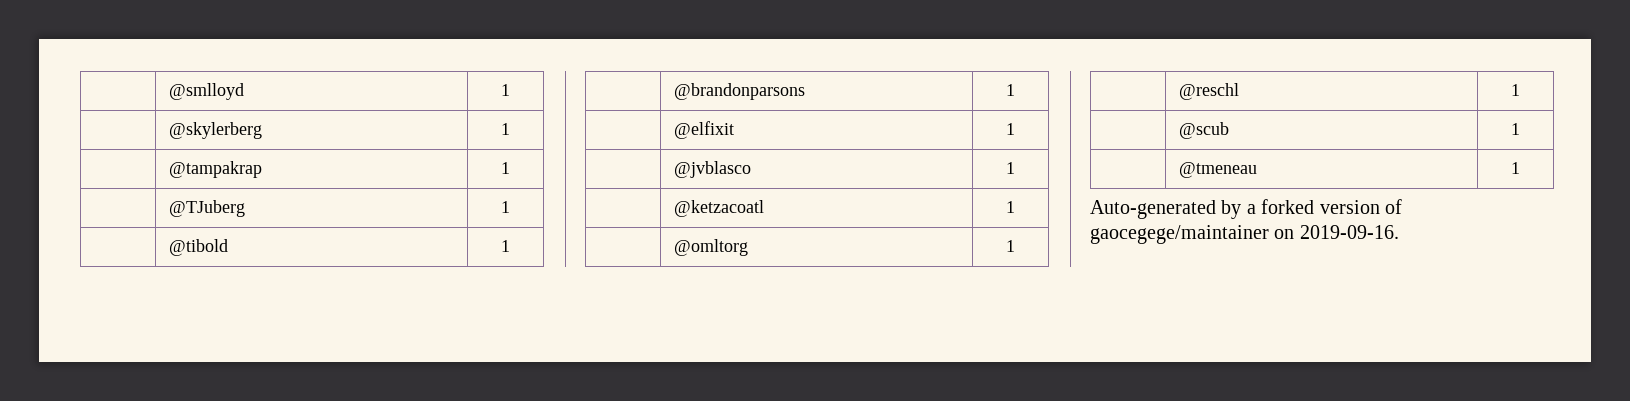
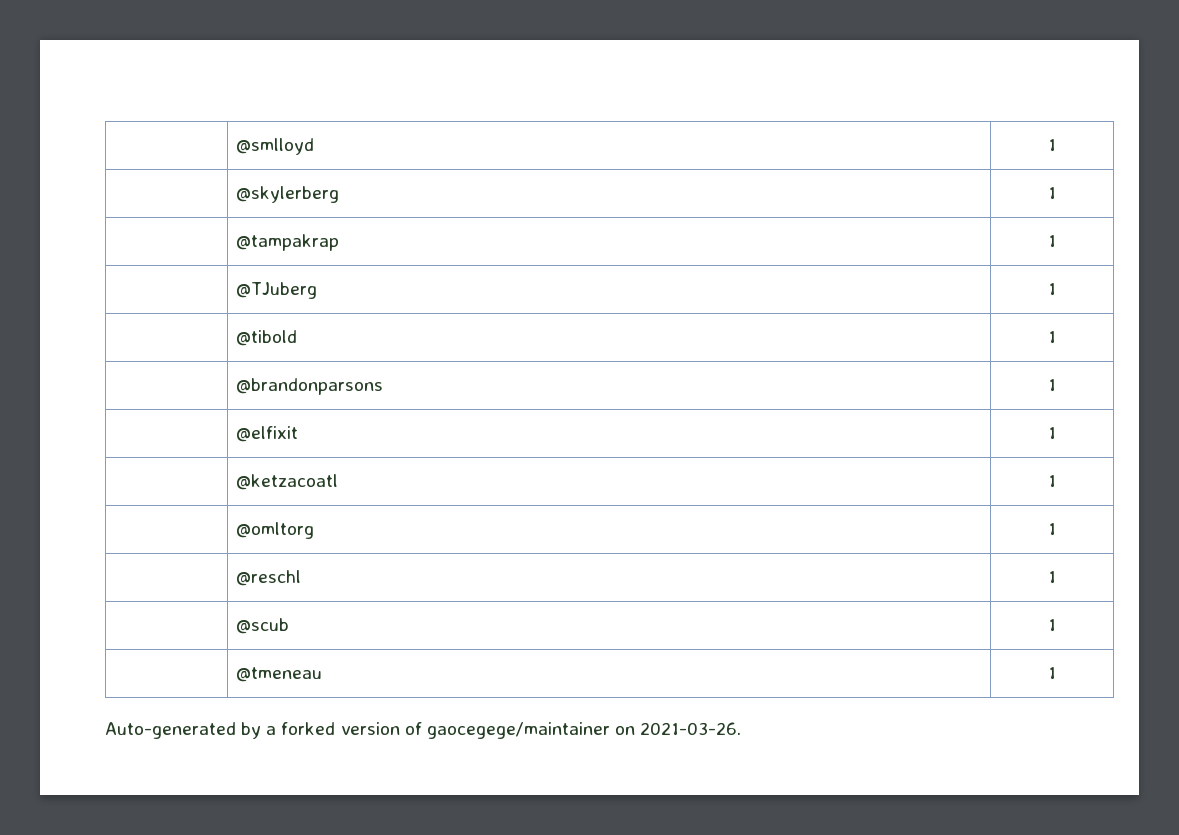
- | @jvblasco | 1
- Auto-generated by a forked version of gaocegege/maintainer on 2019-09-16.
+ Auto-generated by a forked version of gaocegege/maintainer on 2021-03-26.

